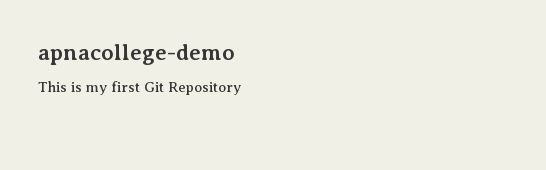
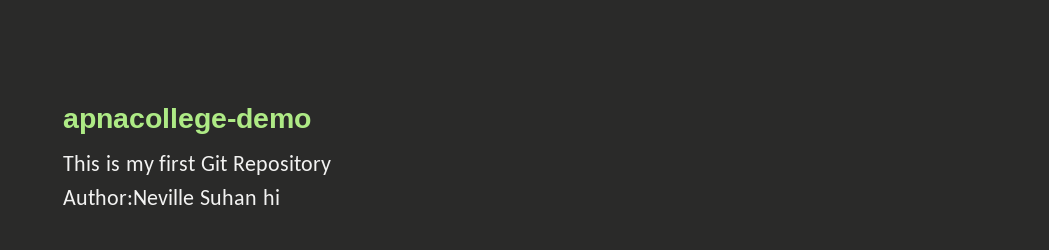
+ Author:Neville Suhan hi

